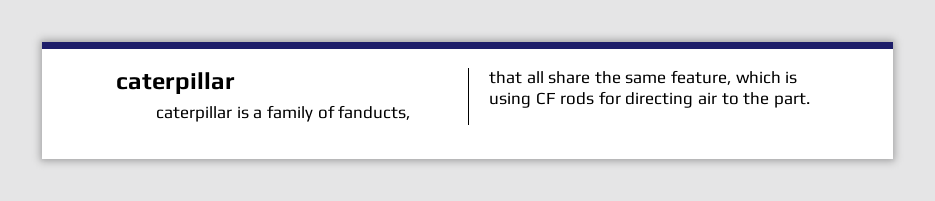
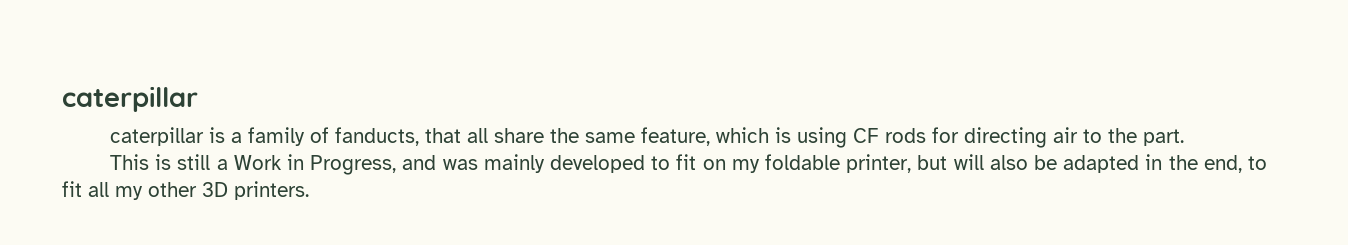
+ This is still a Work in Progress, and was mainly developed to fit on my foldable printer, but will also be adapted in the end, to fit all my other 3D printers.

